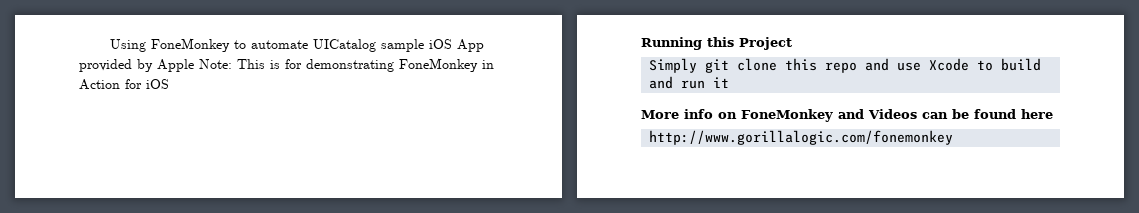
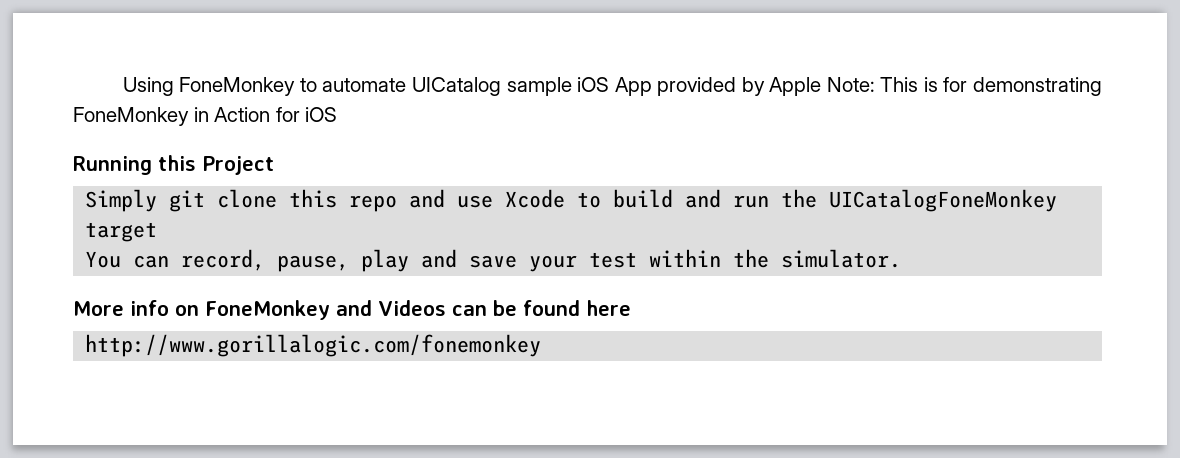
- Simply git clone this repo and use Xcode to build and run it
+ Simply git clone this repo and use Xcode to build and run the UICatalogFoneMonkey target
+ You can record, pause, play and save your test within the simulator.

